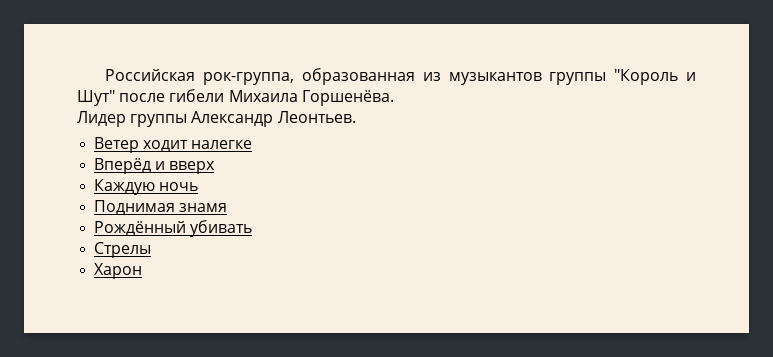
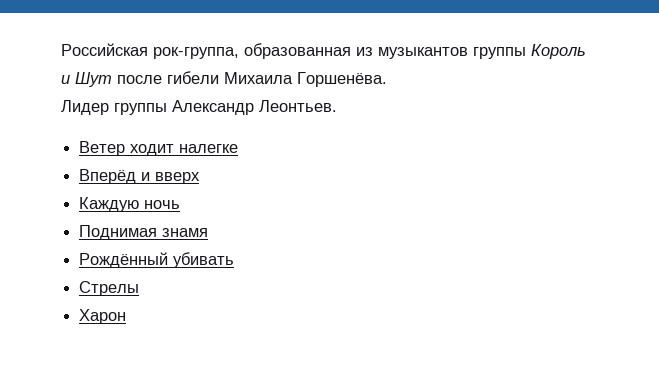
- Российская рок-группа, образованная из музыкантов группы "Король и Шут" после гибели Михаила Горшенёва.
+ Российская рок-группа, образованная из музыкантов группы Король и Шут после гибели Михаила Горшенёва.

